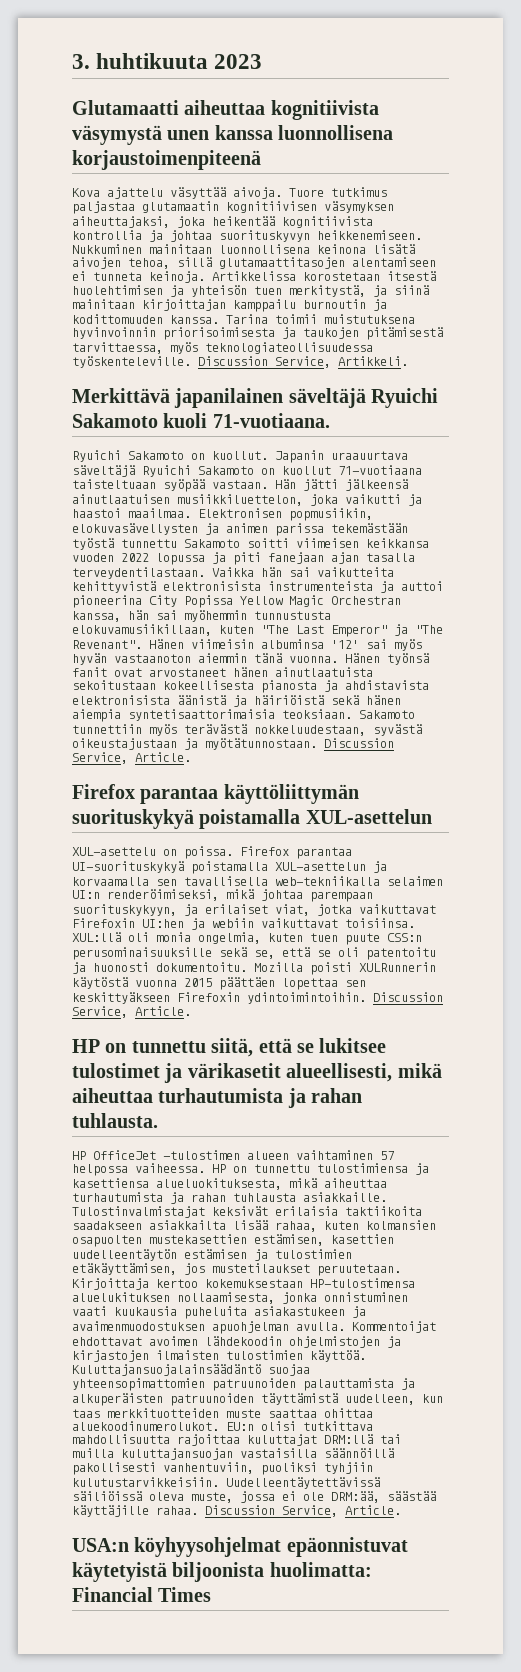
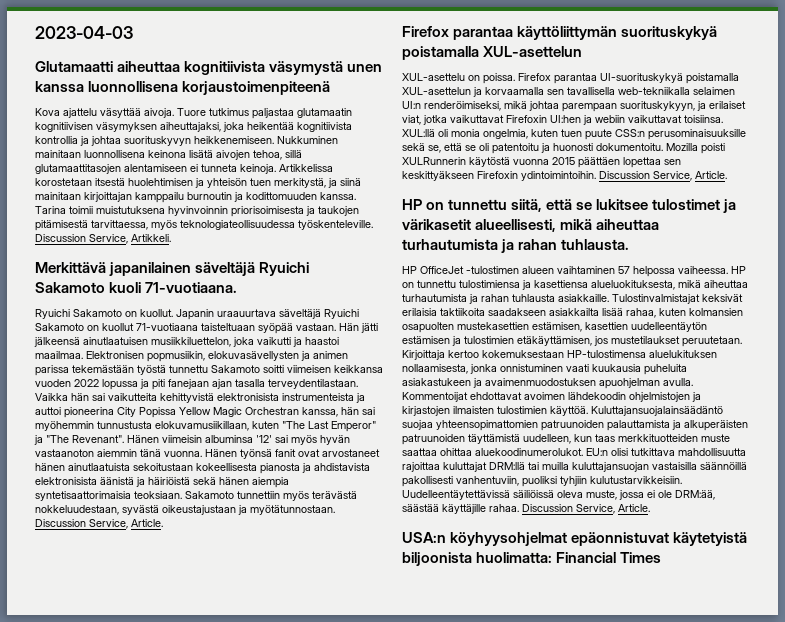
- 3. huhtikuuta 2023
+ 2023-04-03

